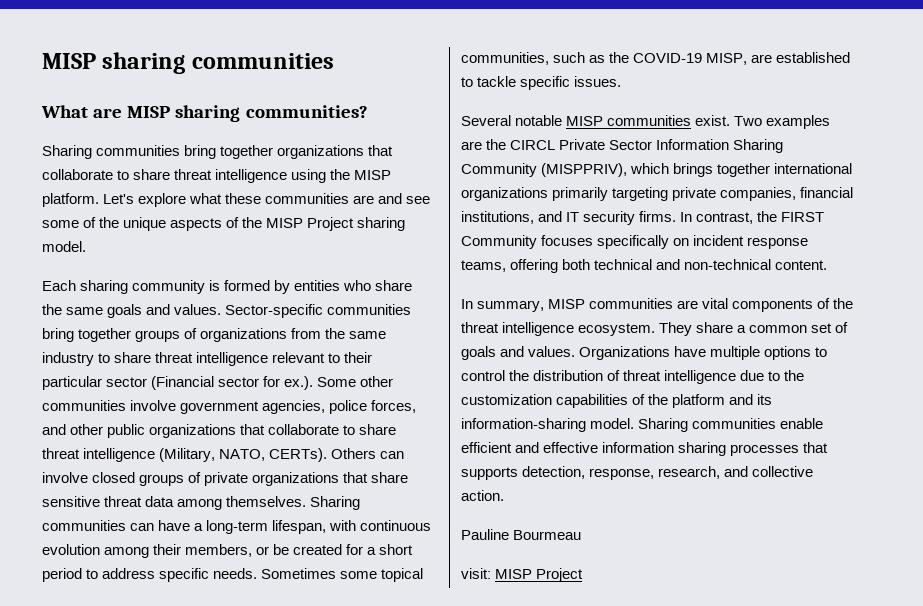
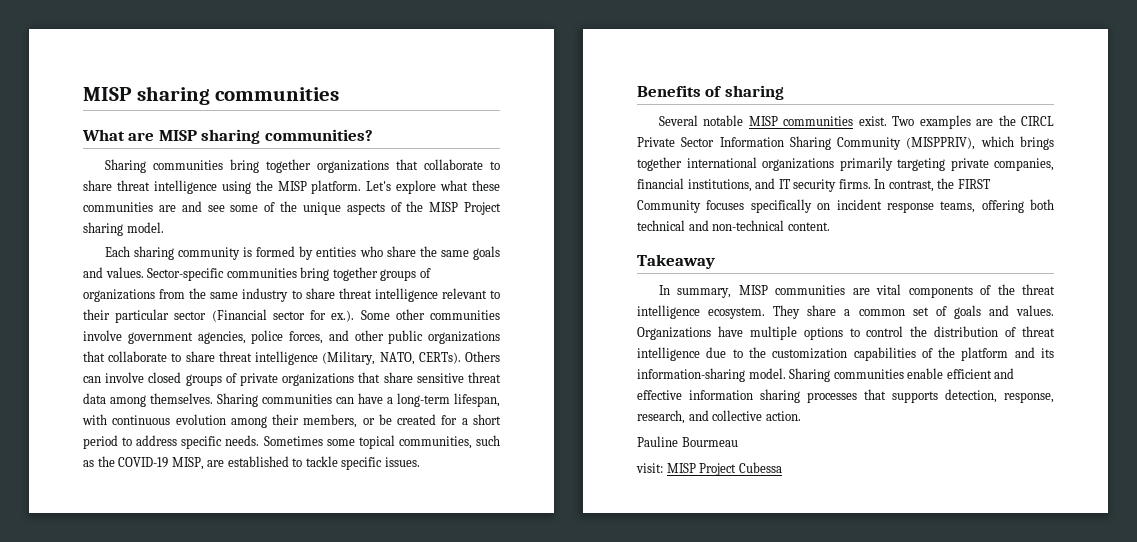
+ Benefits of sharing
+ Takeaway
- visit: MISP Project
+ visit: MISP Project Cubessa

